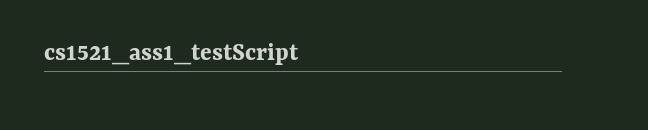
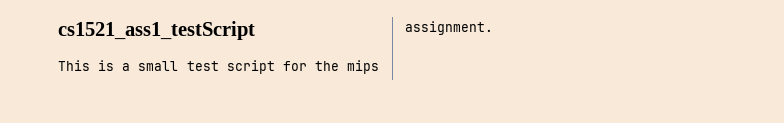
+ This is a small test script for the mips assignment.

